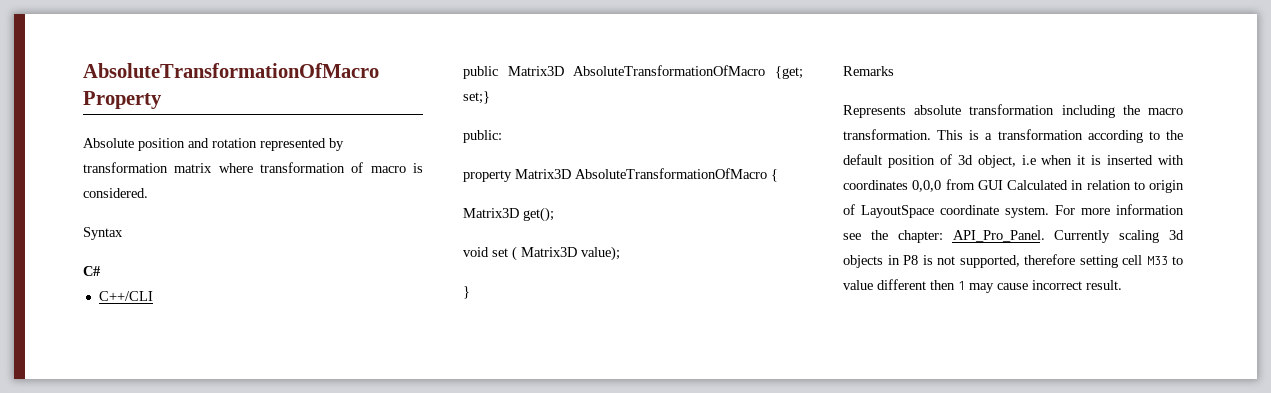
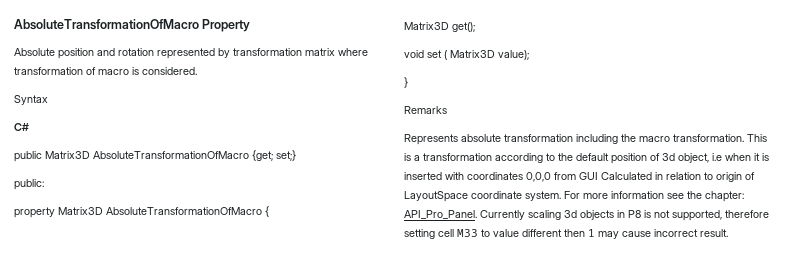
- C++/CLI

